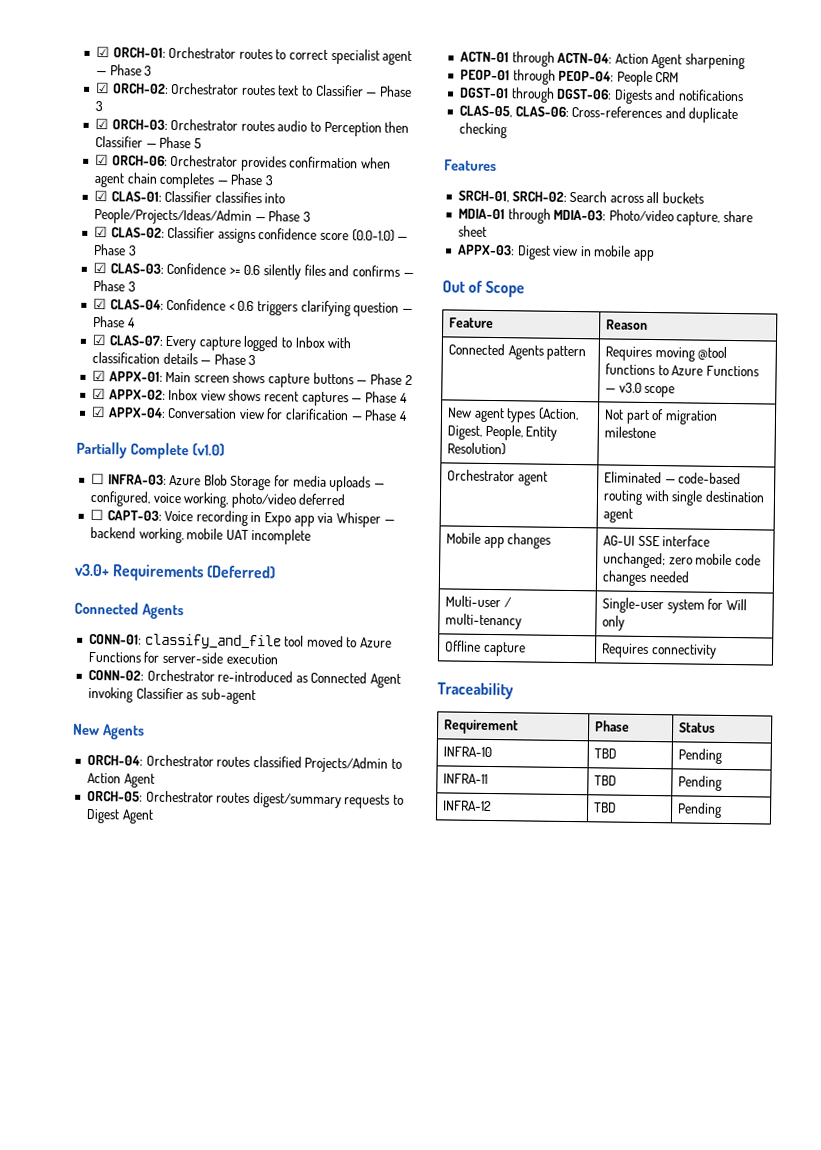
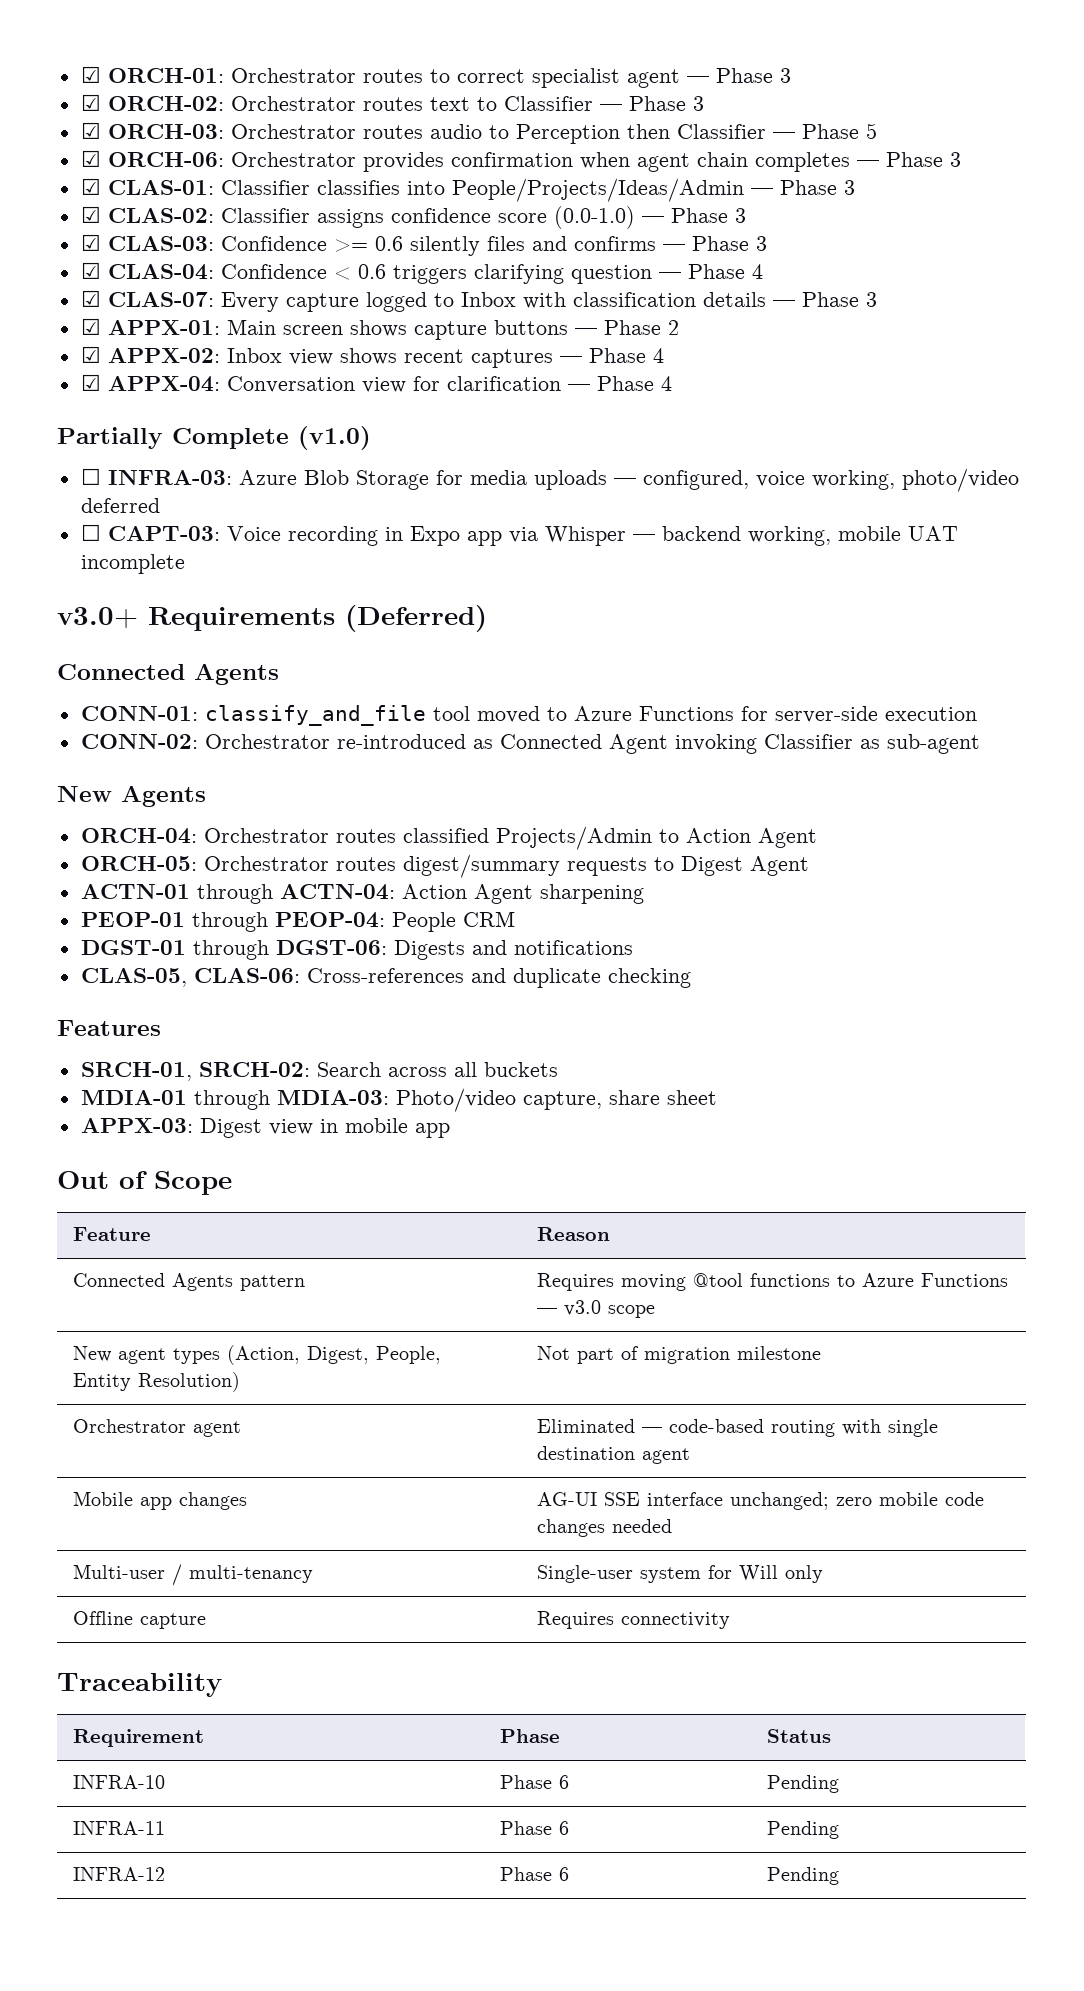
- INFRA-10 | TBD | Pending
+ INFRA-10 | Phase 6 | Pending
- INFRA-11 | TBD | Pending
+ INFRA-11 | Phase 6 | Pending
- INFRA-12 | TBD | Pending
+ INFRA-12 | Phase 6 | Pending

